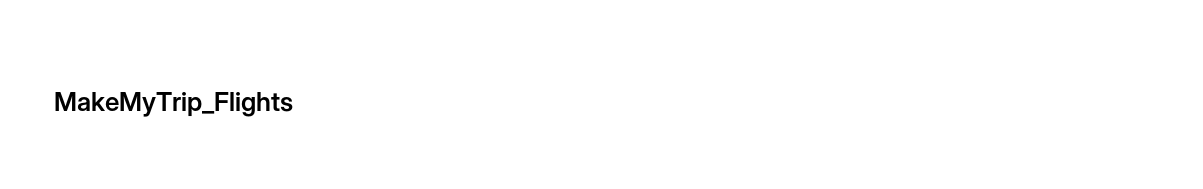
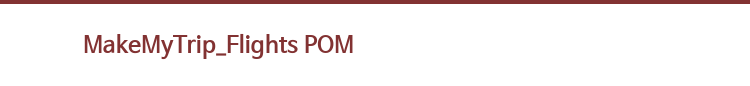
- MakeMyTrip_Flights
+ MakeMyTrip_Flights POM

